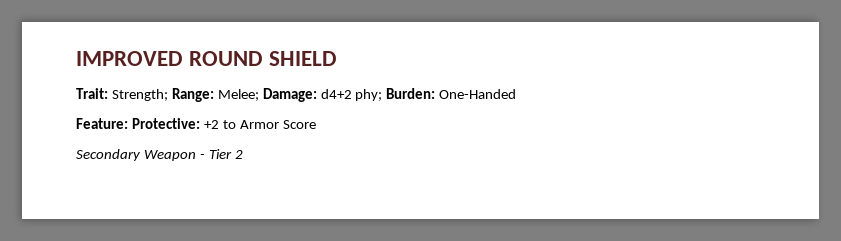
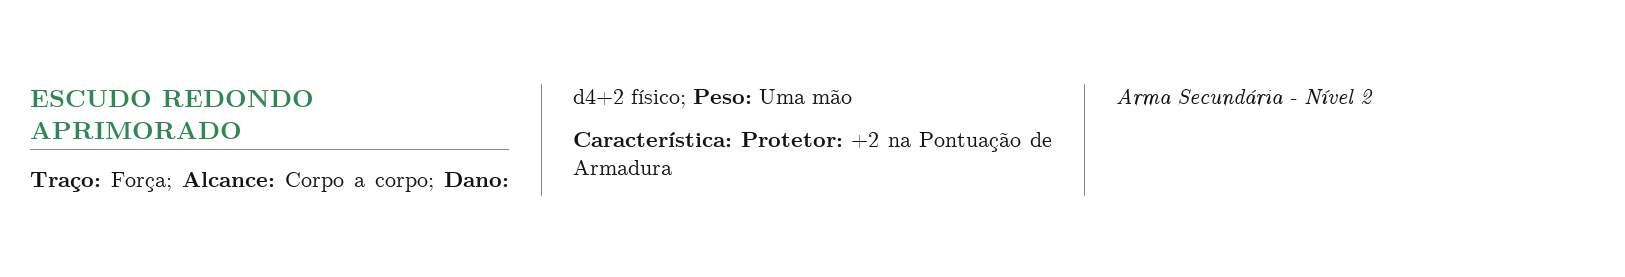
- IMPROVED ROUND SHIELD
- Trait: Strength; Range: Melee; Damage: d4+2 phy; Burden: One-Handed
- Feature: Protective: +2 to Armor Score
- Secondary Weapon - Tier 2
+ ESCUDO REDONDO APRIMORADO
+ Traço: Força; Alcance: Corpo a corpo; Dano: d4+2 físico; Peso: Uma mão
+ Característica: Protetor: +2 na Pontuação de Armadura
+ Arma Secundária - Nível 2

